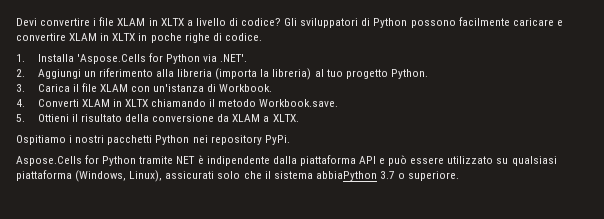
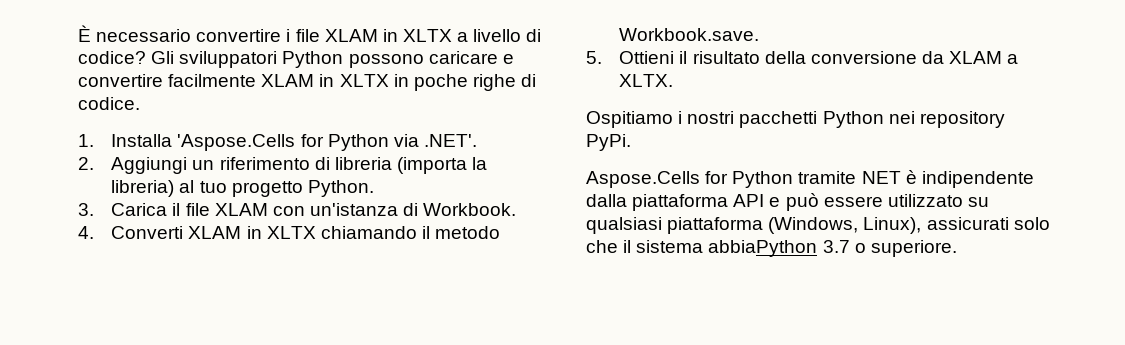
- Devi convertire i file XLAM in XLTX a livello di codice?
+ È necessario convertire i file XLAM in XLTX a livello di codice?
- Gli sviluppatori di Python possono facilmente caricare e convertire XLAM in XLTX in poche righe di codice.
+ Gli sviluppatori Python possono caricare e convertire facilmente XLAM in XLTX in poche righe di codice.
- 2. Aggiungi un riferimento alla libreria (importa la libreria) al tuo progetto Python.
+ 2. Aggiungi un riferimento di libreria (importa la libreria) al tuo progetto Python.

